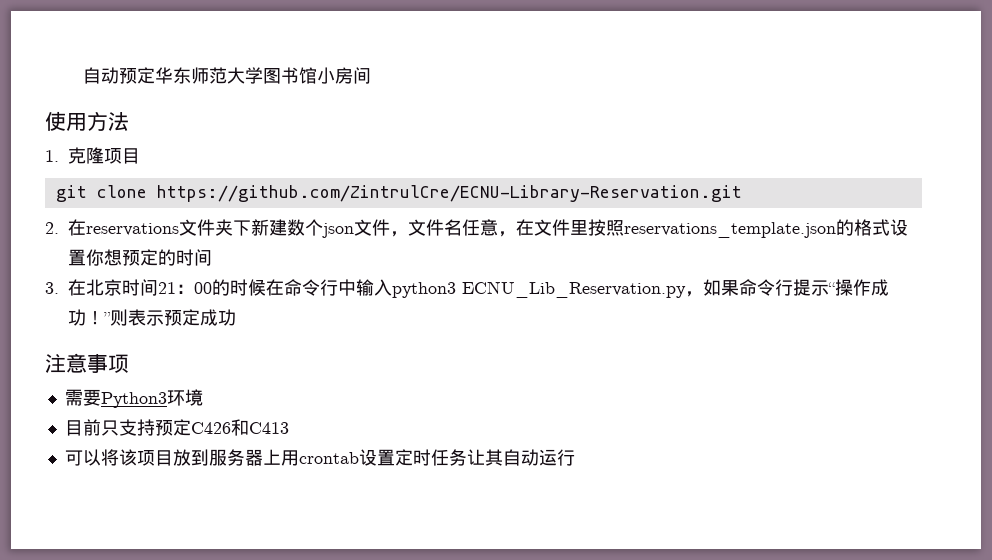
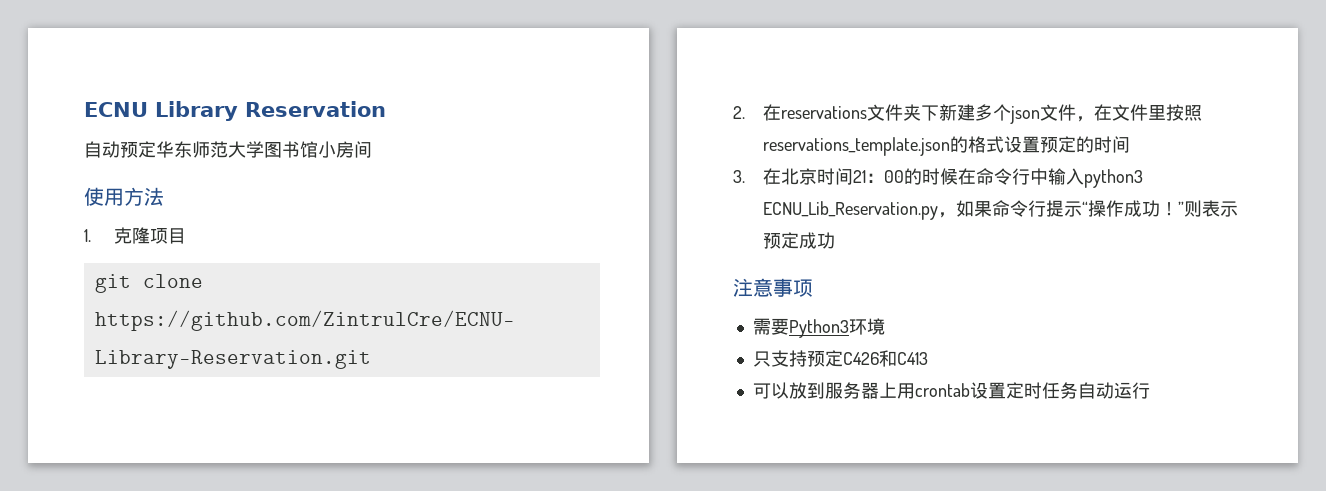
+ ECNU Library Reservation
- 2.在reservations文件夹下新建数个json文件，文件名任意，在文件里按照reservations_template.json的格式设置你想预定的时间
+ 2.在reservations文件夹下新建多个json文件，在文件里按照reservations_template.json的格式设置预定的时间
- 目前只支持预定C426和C413
+ 只支持预定C426和C413
- 可以将该项目放到服务器上用crontab设置定时任务让其自动运行
+ 可以放到服务器上用crontab设置定时任务自动运行

